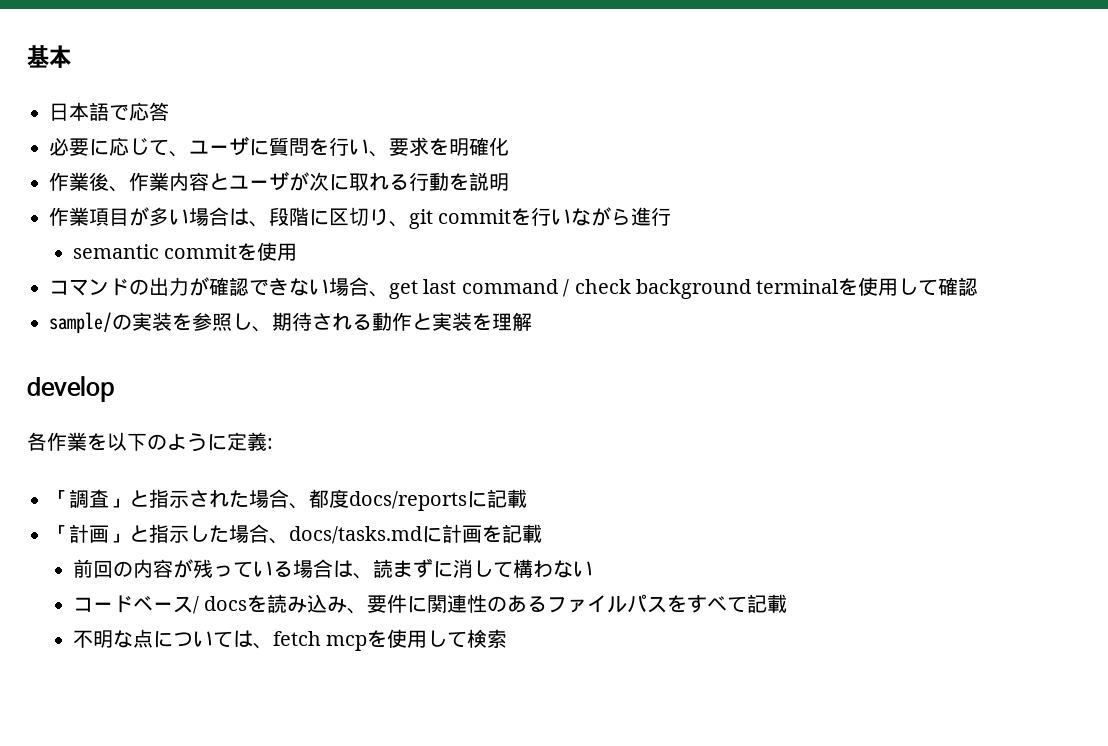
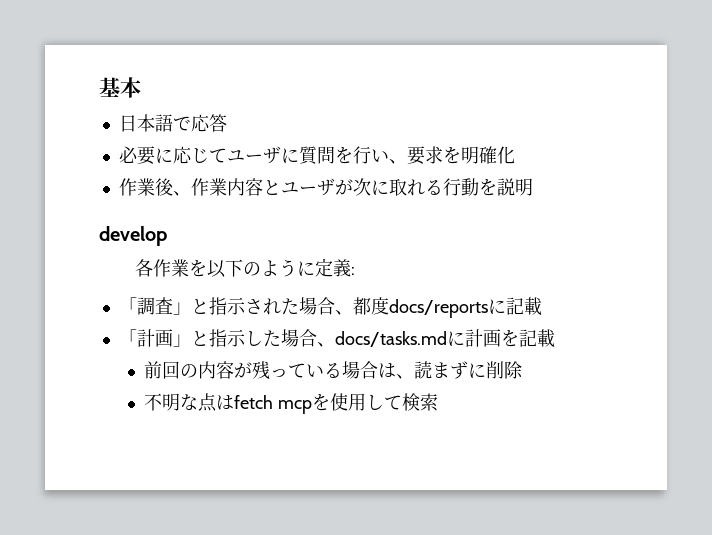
- 必要に応じて、ユーザに質問を行い、要求を明確化
+ 必要に応じてユーザに質問を行い、要求を明確化
- 作業項目が多い場合は、段階に区切り、git commitを行いながら進行
- semantic commitを使用
- コマンドの出力が確認できない場合、get last command / check background terminalを使用して確認
- sample/の実装を参照し、期待される動作と実装を理解
- 前回の内容が残っている場合は、読まずに消して構わない
- コードベース/ docsを読み込み、要件に関連性のあるファイルパスをすべて記載
+ 前回の内容が残っている場合は、読まずに削除
- 不明な点については、fetch mcpを使用して検索
+ 不明な点はfetch mcpを使用して検索

